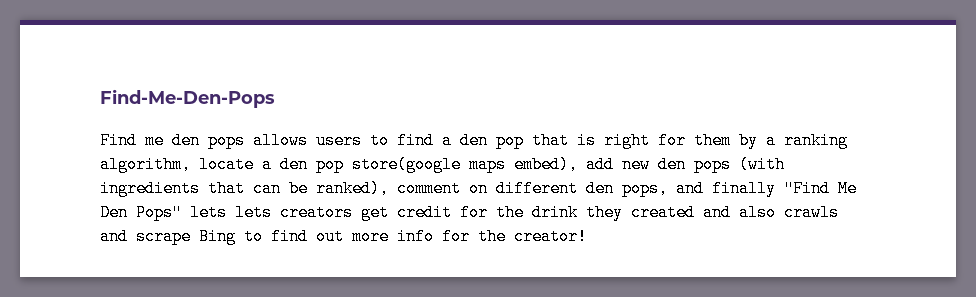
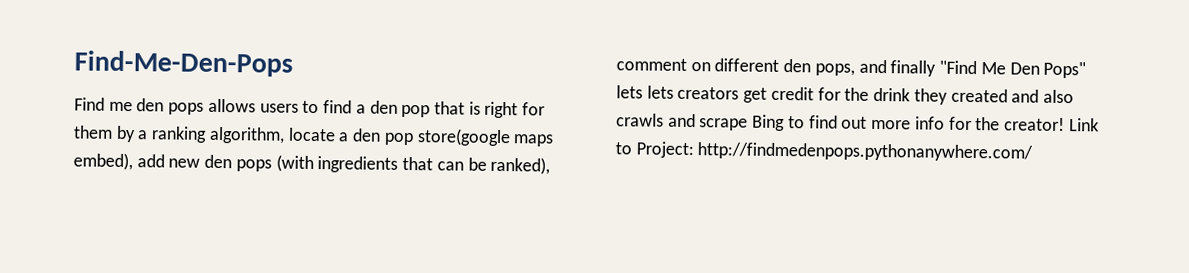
+ Link to Project: http://findmedenpops.pythonanywhere.com/

